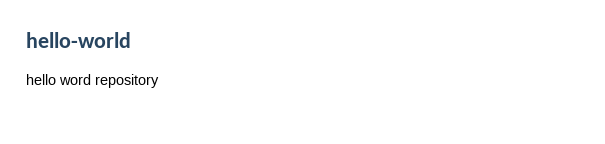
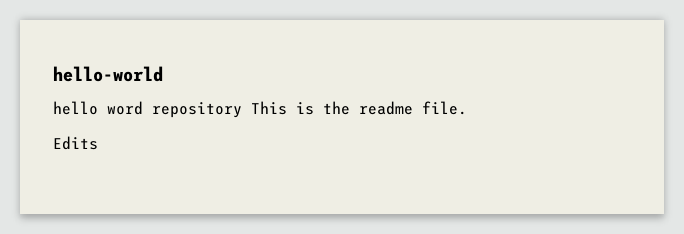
- hello word repository
+ hello word repository This is the readme file.
+ Edits

